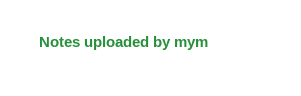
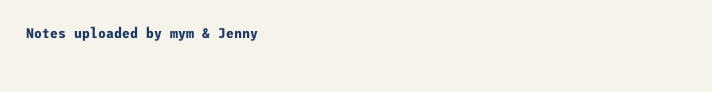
- Notes uploaded by mym
+ Notes uploaded by mym & Jenny

